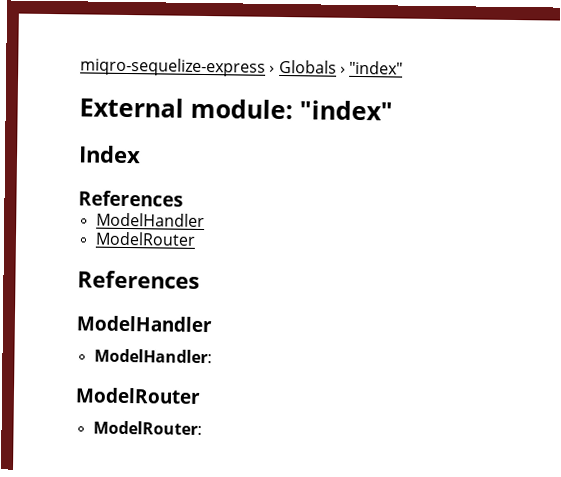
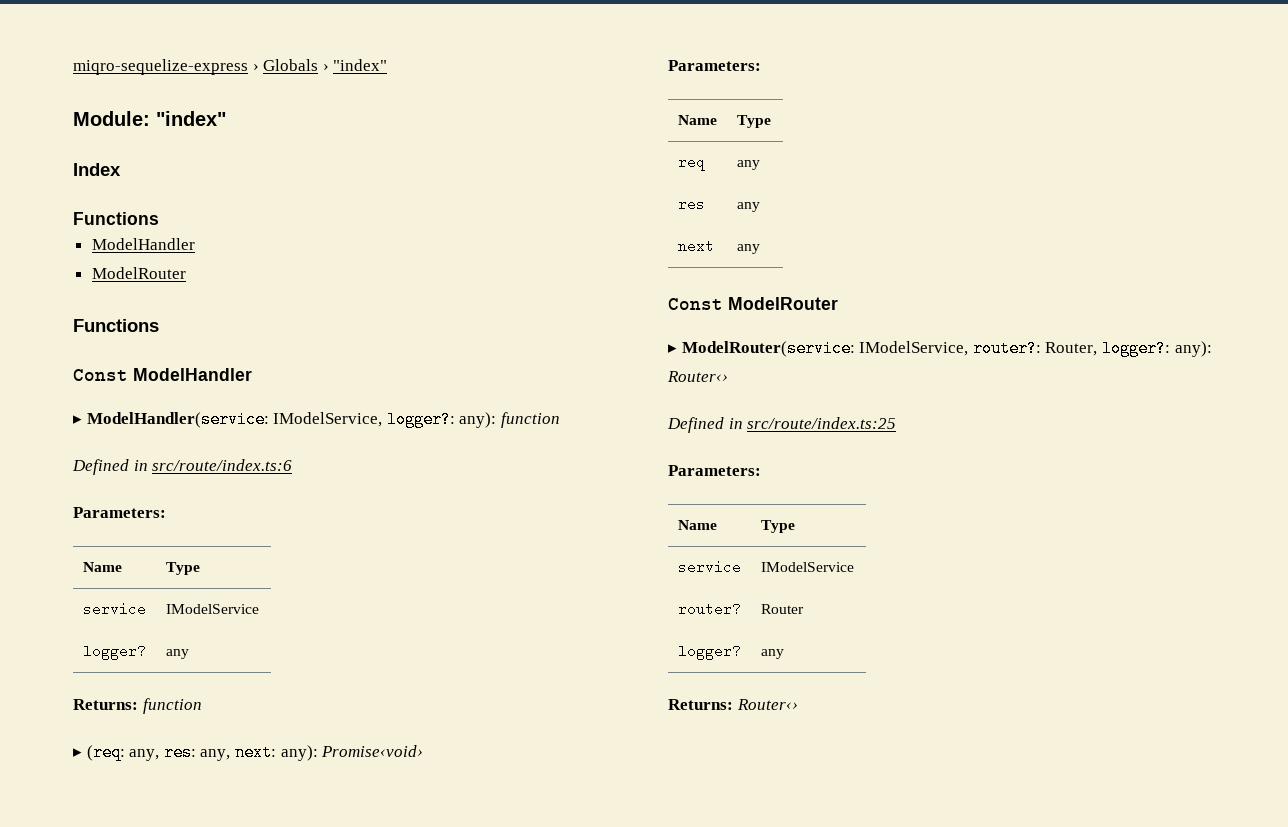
- External module: "index"
+ Module: "index"
  Index
- References
+ Functions
  ModelHandler
  ModelRouter
- References
- ModelHandler
- ModelHandler:
- ModelRouter
- ModelRouter:
+ Functions
+ Const ModelHandler
+ ▸ ModelHandler(service: IModelService, logger?: any): function
+ Defined in src/route/index.ts:6
+ Parameters:
+ Name | Type
+ service | IModelService
+ logger? | any
+ Returns: function
+ ▸ (req: any, res: any, next: any): Promise‹void›
+ Parameters:
+ Name | Type
+ req | any
+ res | any
+ next | any
+ Const ModelRouter
+ ▸ ModelRouter(service: IModelService, router?: Router, logger?: any): Router‹›
+ Defined in src/route/index.ts:25
+ Parameters:
+ Name | Type
+ service | IModelService
+ router? | Router
+ logger? | any
+ Returns: Router‹›

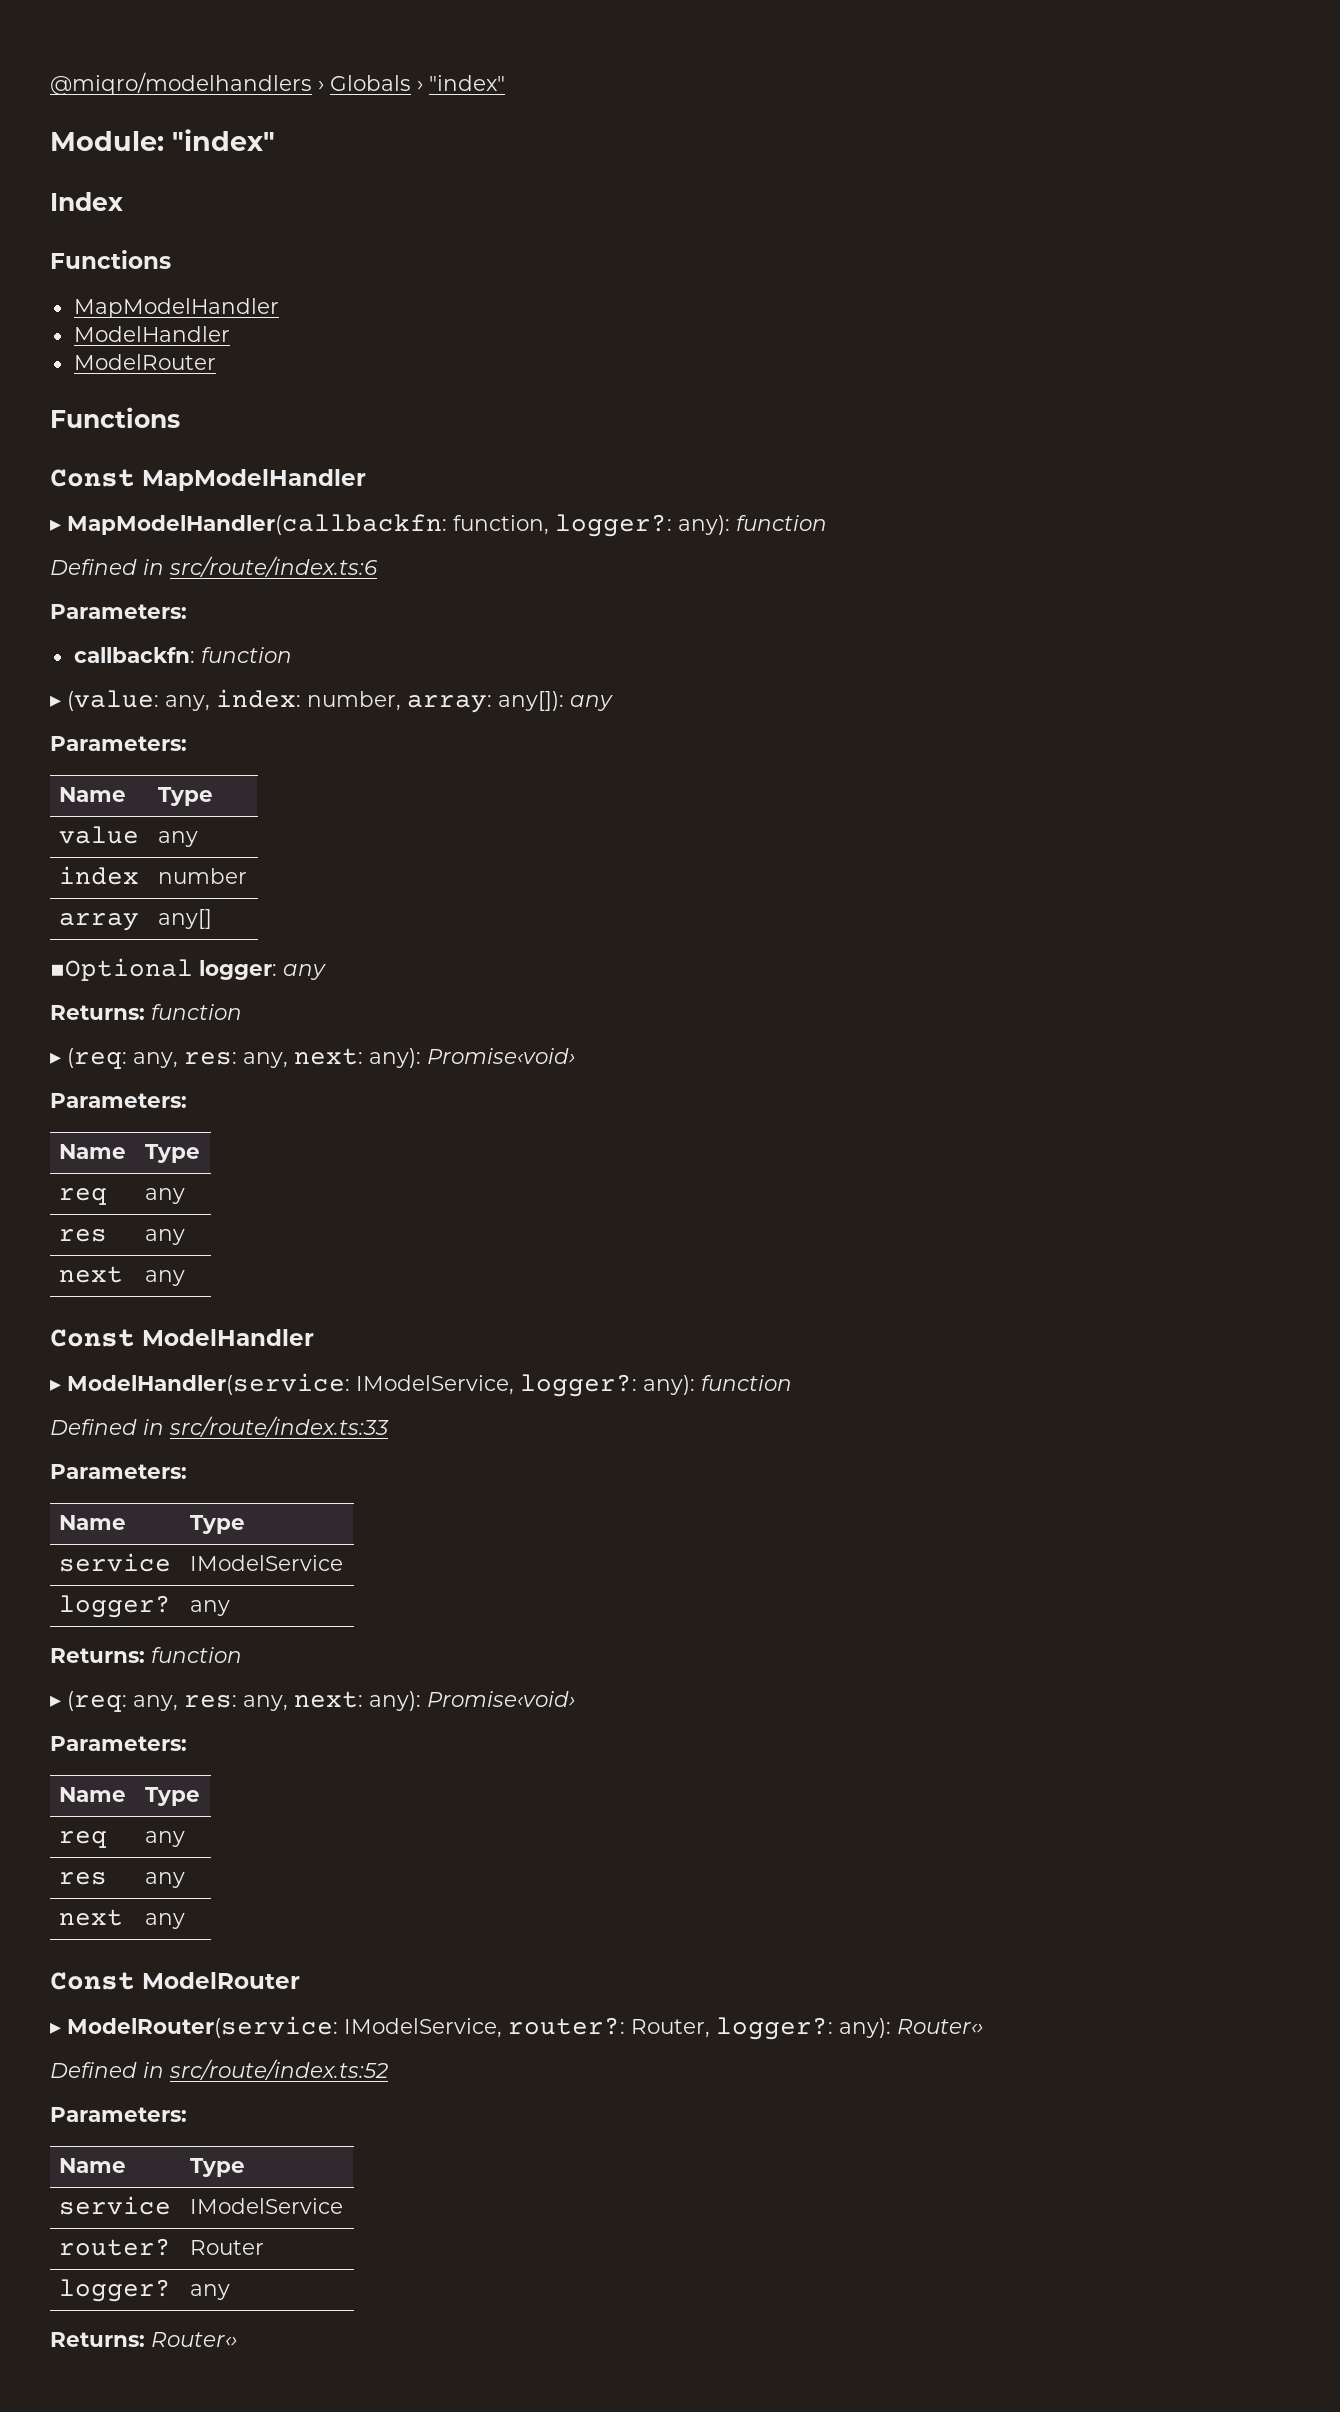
- miqro-sequelize-express › Globals › "index"
+ @miqro/modelhandlers › Globals › "index"
  Index
  Functions
+ MapModelHandler
+ Const MapModelHandler
+ ▸ MapModelHandler(callbackfn: function, logger?: any): function
+ Defined in src/route/index.ts:6
+ Parameters:
+ callbackfn: function
+ ▸ (value: any, index: number, array: any[]): any
+ Parameters:
+ Name | Type
+ value | any
+ index | number
+ array | any[]
+ ▪Optional logger: any
+ Returns: function
+ ▸ (req: any, res: any, next: any): Promise‹void›
+ Parameters:
+ Name | Type
+ req | any
+ res | any
+ next | any
- Defined in src/route/index.ts:6
+ Defined in src/route/index.ts:33
- Defined in src/route/index.ts:25
+ Defined in src/route/index.ts:52

